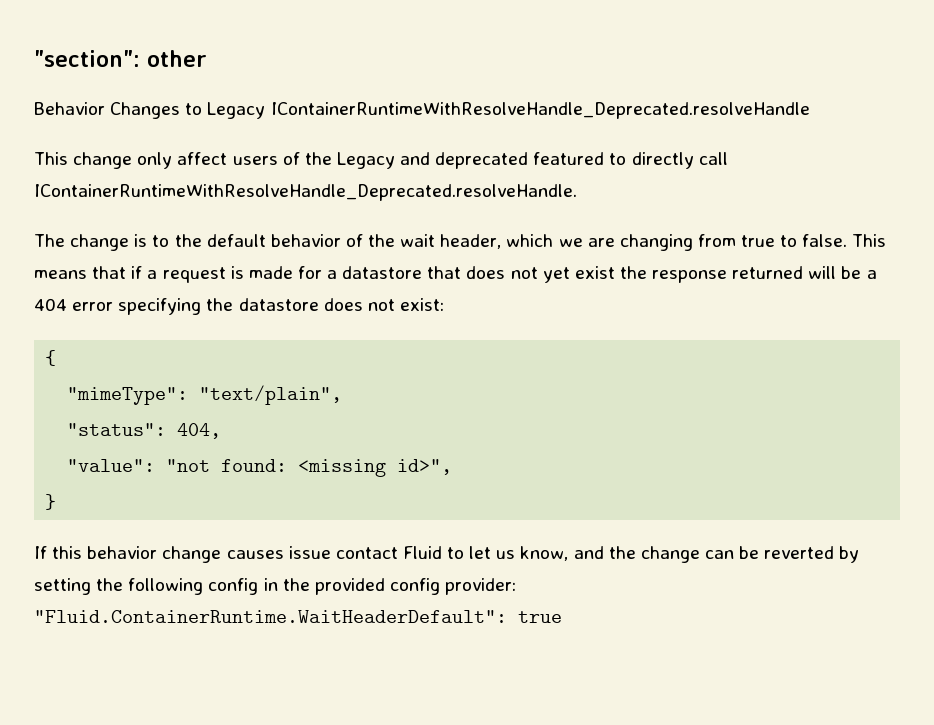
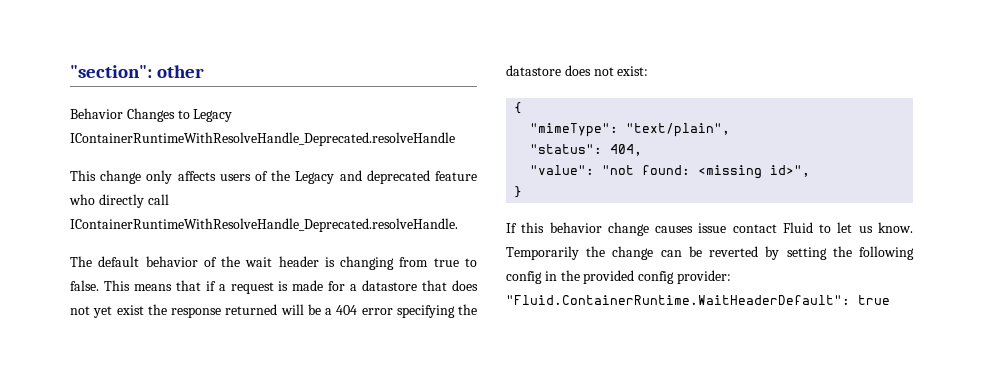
- This change only affect users of the Legacy and deprecated featured to directly call IContainerRuntimeWithResolveHandle_Deprecated.resolveHandle.
+ This change only affects users of the Legacy and deprecated feature who directly call IContainerRuntimeWithResolveHandle_Deprecated.resolveHandle.
- The change is to the default behavior of the wait header, which we are changing from true to false.
+ The default behavior of the wait header is changing from true to false.
- If this behavior change causes issue contact Fluid to let us know, and the change can be reverted by setting the following config in the provided config provider: "Fluid.ContainerRuntime.WaitHeaderDefault": true
+ If this behavior change causes issue contact Fluid to let us know. Temporarily the change can be reverted by setting the following config in the provided config provider: "Fluid.ContainerRuntime.WaitHeaderDefault": true

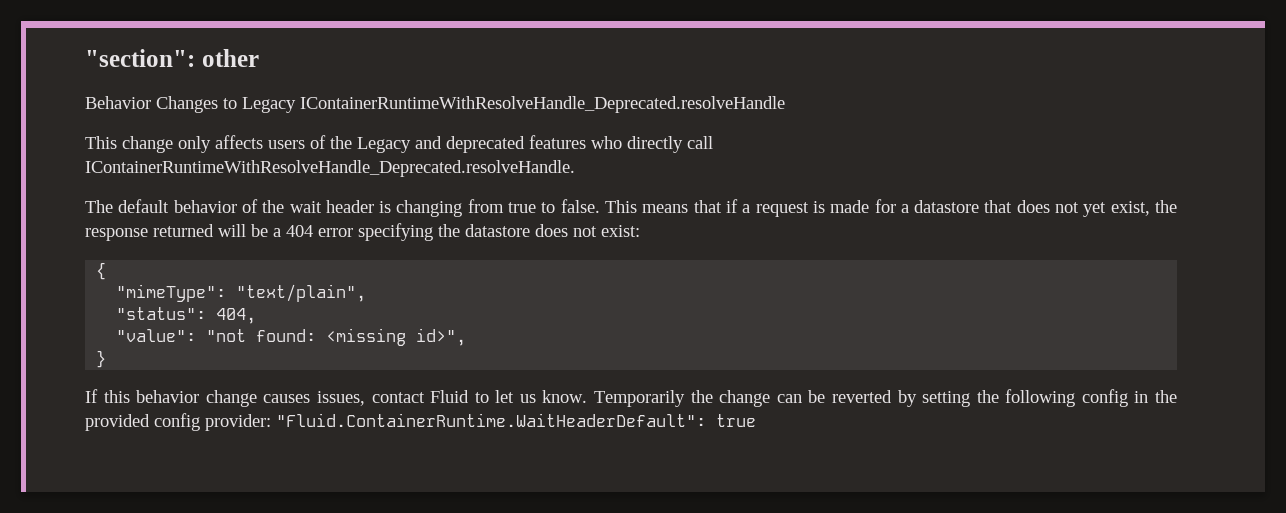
- This change only affects users of the Legacy and deprecated feature who directly call IContainerRuntimeWithResolveHandle_Deprecated.resolveHandle.
+ This change only affects users of the Legacy and deprecated features who directly call IContainerRuntimeWithResolveHandle_Deprecated.resolveHandle.
- This means that if a request is made for a datastore that does not yet exist the response returned will be a 404 error specifying the datastore does not exist:
+ This means that if a request is made for a datastore that does not yet exist, the response returned will be a 404 error specifying the datastore does not exist:
- If this behavior change causes issue contact Fluid to let us know.
+ If this behavior change causes issues, contact Fluid to let us know.

